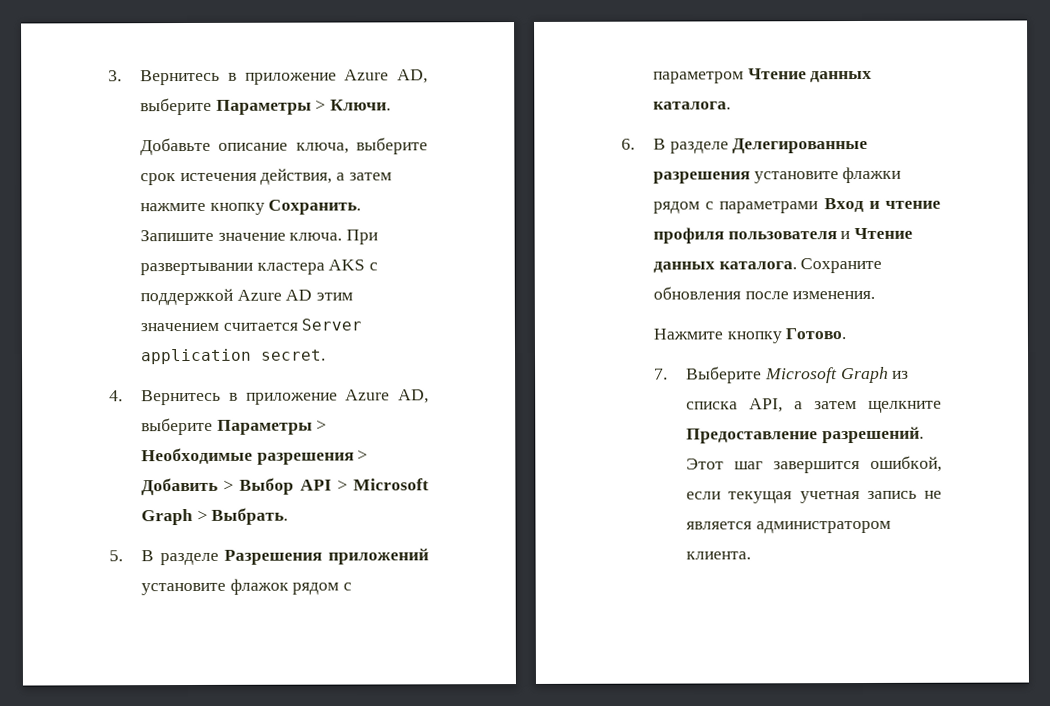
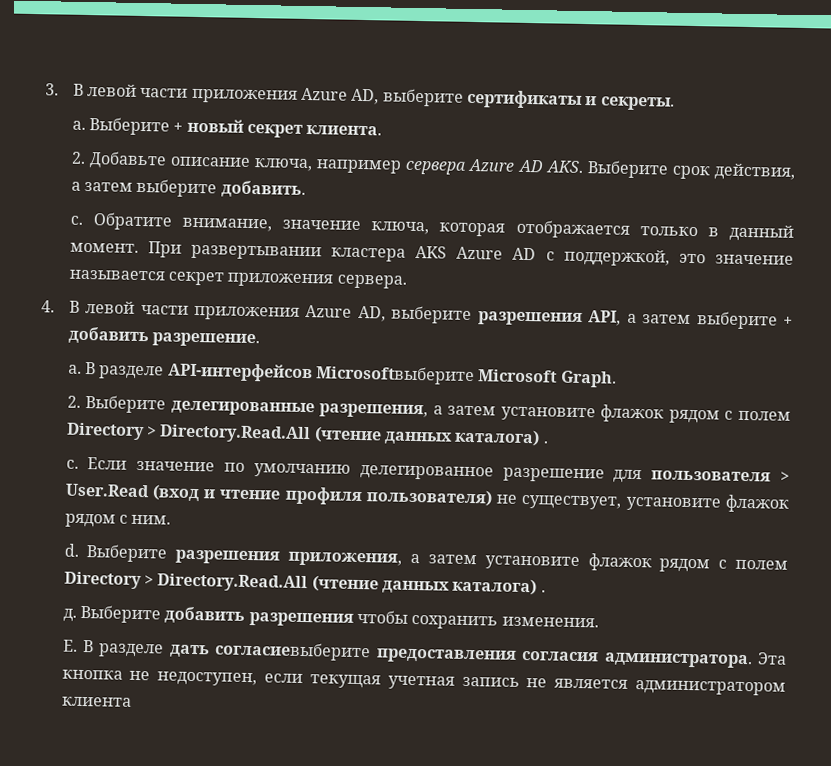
- 3. Вернитесь в приложение Azure AD, выберите Параметры > Ключи.
- Добавьте описание ключа, выберите срок истечения действия, а затем нажмите кнопку Сохранить. Запишите значение ключа. При развертывании кластера AKS с поддержкой Azure AD этим значением считается Server application secret.
- 4. Вернитесь в приложение Azure AD, выберите Параметры > Необходимые разрешения > Добавить > Выбор API > Microsoft Graph > Выбрать.
- 5. В разделе Разрешения приложений установите флажок рядом с параметром Чтение данных каталога.
- 6. В разделе Делегированные разрешения установите флажки рядом с параметрами Вход и чтение профиля пользователя и Чтение данных каталога. Сохраните обновления после изменения.
- Нажмите кнопку Готово.
- 7. Выберите Microsoft Graph из списка API, а затем щелкните Предоставление разрешений. Этот шаг завершится ошибкой, если текущая учетная запись не является администратором клиента.
+ 3. В левой части приложения Azure AD, выберите сертификаты и секреты.
+ a. Выберите + новый секрет клиента.
+ 2. Добавьте описание ключа, например сервера Azure AD AKS. Выберите срок действия, а затем выберите добавить.
+ c. Обратите внимание, значение ключа, которая отображается только в данный момент. При развертывании кластера AKS Azure AD с поддержкой, это значение называется секрет приложения сервера.
+ 4. В левой части приложения Azure AD, выберите разрешения API, а затем выберите + добавить разрешение.
+ a. В разделе API-интерфейсов Microsoftвыберите Microsoft Graph.
+ 2. Выберите делегированные разрешения, а затем установите флажок рядом с полем Directory > Directory.Read.All (чтение данных каталога) .
+ c. Если значение по умолчанию делегированное разрешение для пользователя > User.Read (вход и чтение профиля пользователя) не существует, установите флажок рядом с ним.
+ d. Выберите разрешения приложения, а затем установите флажок рядом с полем Directory > Directory.Read.All (чтение данных каталога) .
+ д. Выберите добавить разрешения чтобы сохранить изменения.
+ Е. В разделе дать согласиевыберите предоставления согласия администратора. Эта кнопка не недоступен, если текущая учетная запись не является администратором клиента

